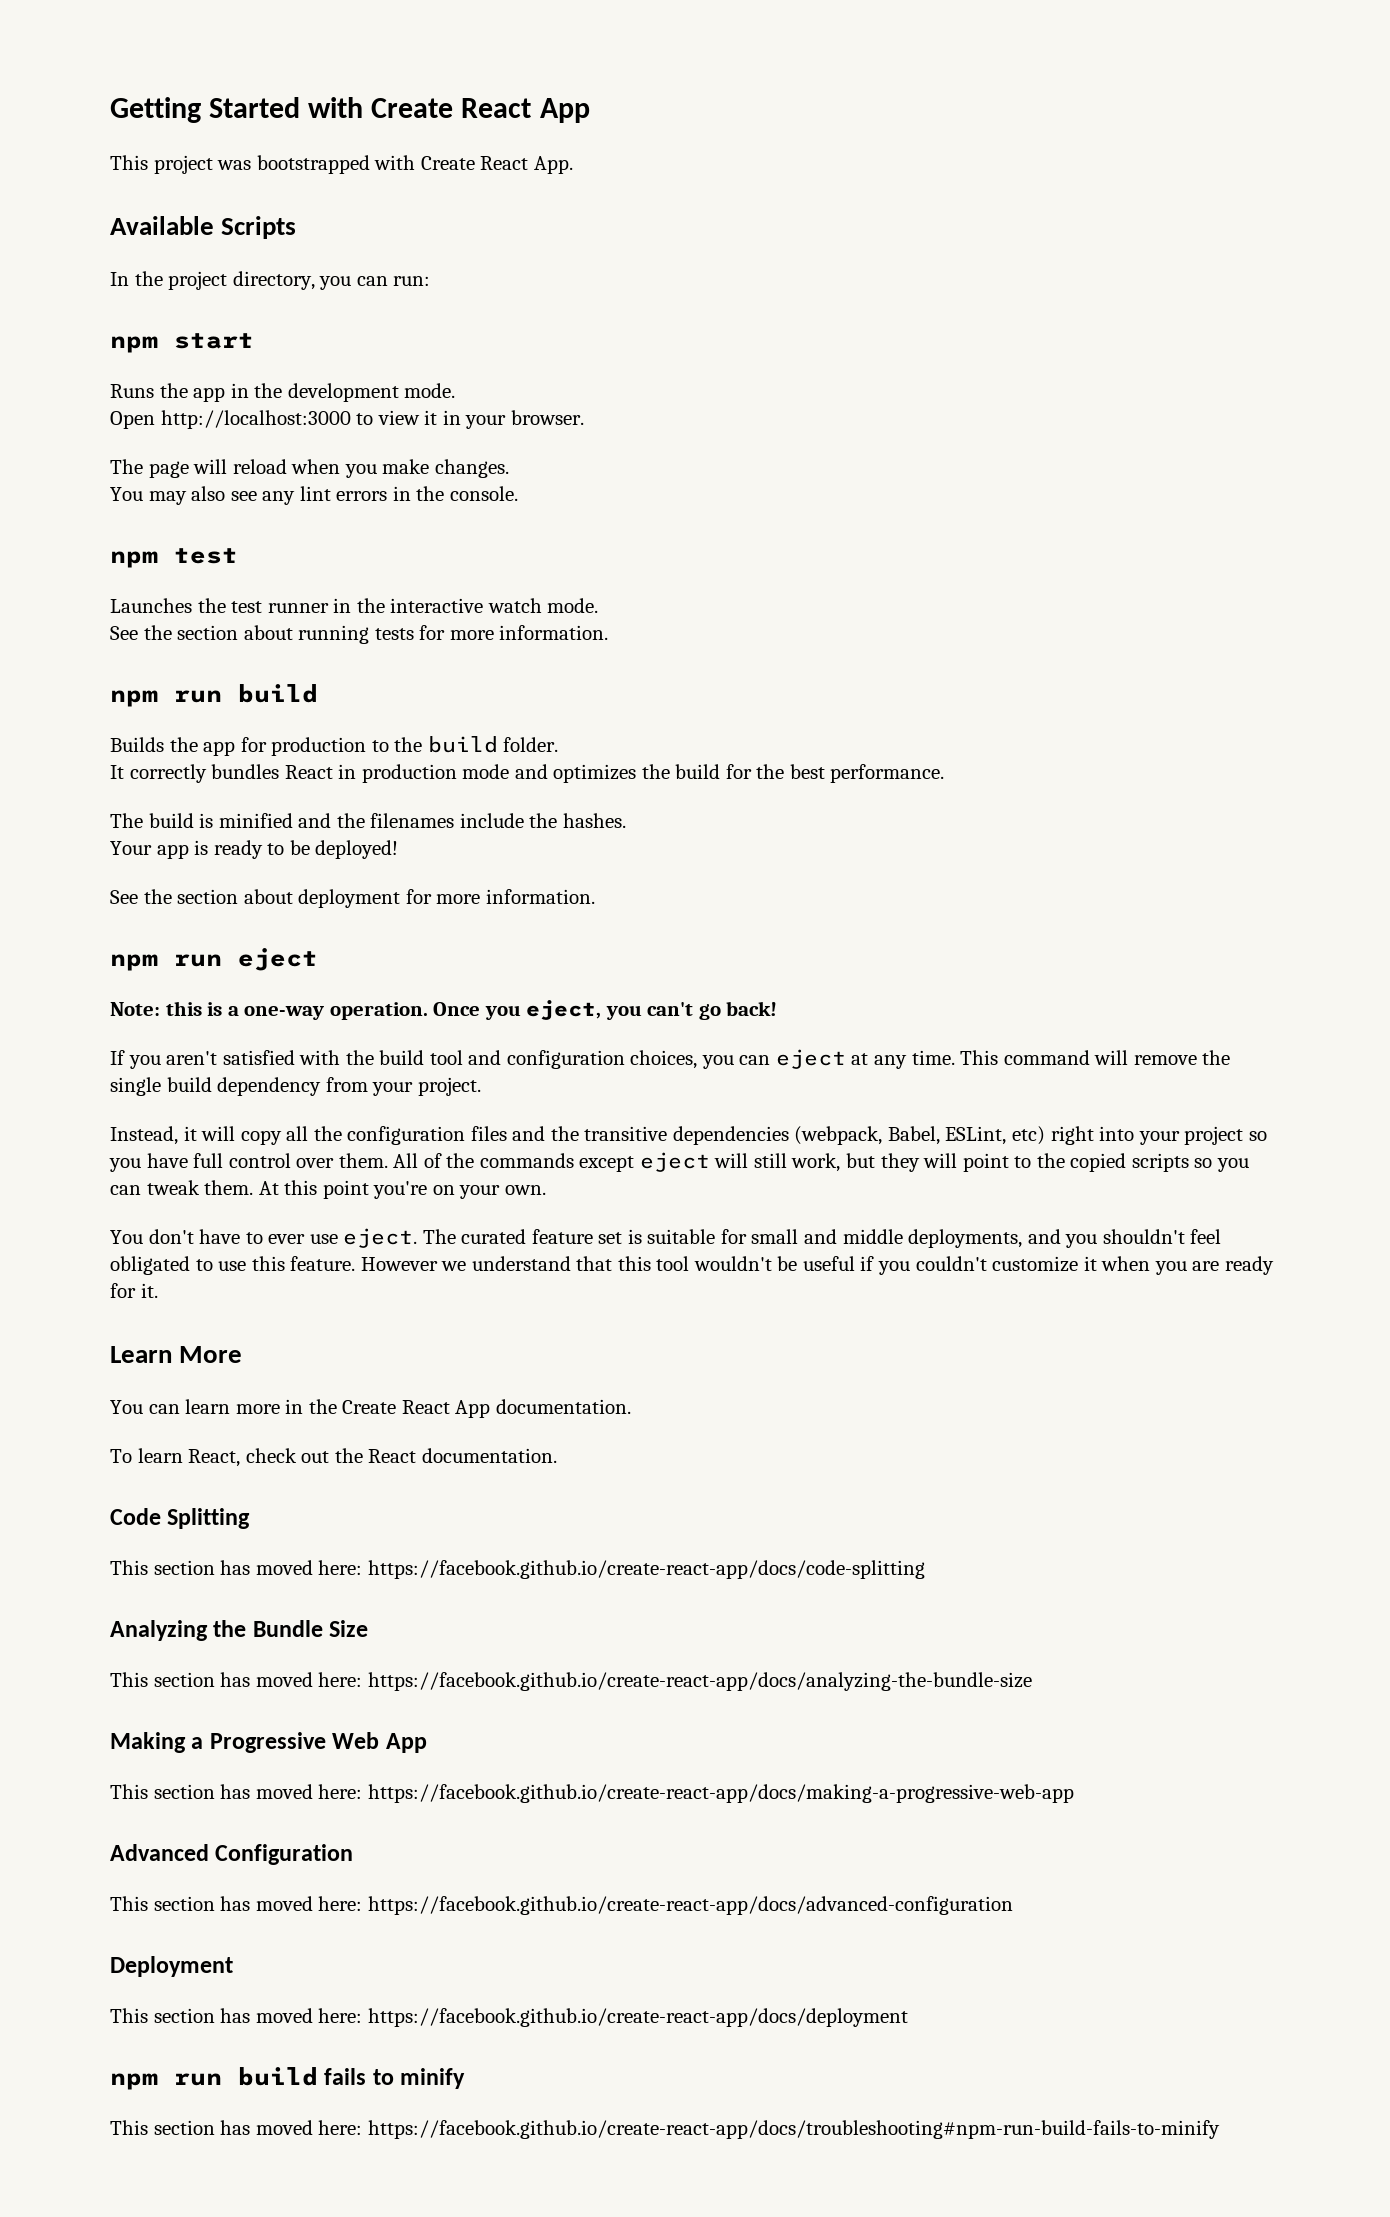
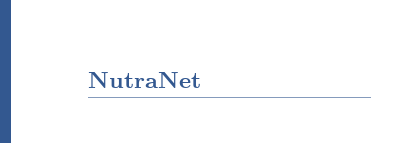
- Getting Started with Create React App
- This project was bootstrapped with Create React App.
- Available Scripts
- In the project directory, you can run:
- npm start
- Runs the app in the development mode.
- Open http://localhost:3000 to view it in your browser.
- The page will reload when you make changes.
- You may also see any lint errors in the console.
- npm test
- Launches the test runner in the interactive watch mode.
- See the section about running tests for more information.
- npm run build
- Builds the app for production to the build folder.
- It correctly bundles React in production mode and optimizes the build for the best performance.
- The build is minified and the filenames include the hashes.
- Your app is ready to be deployed!
- See the section about deployment for more information.
- npm run eject
- Note: this is a one-way operation. Once you eject, you can't go back!
- If you aren't satisfied with the build tool and configuration choices, you can eject at any time. This command will remove the single build dependency from your project.
- Instead, it will copy all the configuration files and the transitive dependencies (webpack, Babel, ESLint, etc) right into your project so you have full control over them. All of the commands except eject will still work, but they will point to the copied scripts so you can tweak them. At this point you're on your own.
- You don't have to ever use eject. The curated feature set is suitable for small and middle deployments, and you shouldn't feel obligated to use this feature. However we understand that this tool wouldn't be useful if you couldn't customize it when you are ready for it.
- Learn More
- You can learn more in the Create React App documentation.
- To learn React, check out the React documentation.
- Code Splitting
- This section has moved here: https://facebook.github.io/create-react-app/docs/code-splitting
- Analyzing the Bundle Size
- This section has moved here: https://facebook.github.io/create-react-app/docs/analyzing-the-bundle-size
- Making a Progressive Web App
- This section has moved here: https://facebook.github.io/create-react-app/docs/making-a-progressive-web-app
- Advanced Configuration
- This section has moved here: https://facebook.github.io/create-react-app/docs/advanced-configuration
- Deployment
- This section has moved here: https://facebook.github.io/create-react-app/docs/deployment
- npm run build fails to minify
- This section has moved here: https://facebook.github.io/create-react-app/docs/troubleshooting#npm-run-build-fails-to-minify
+ NutraNet

